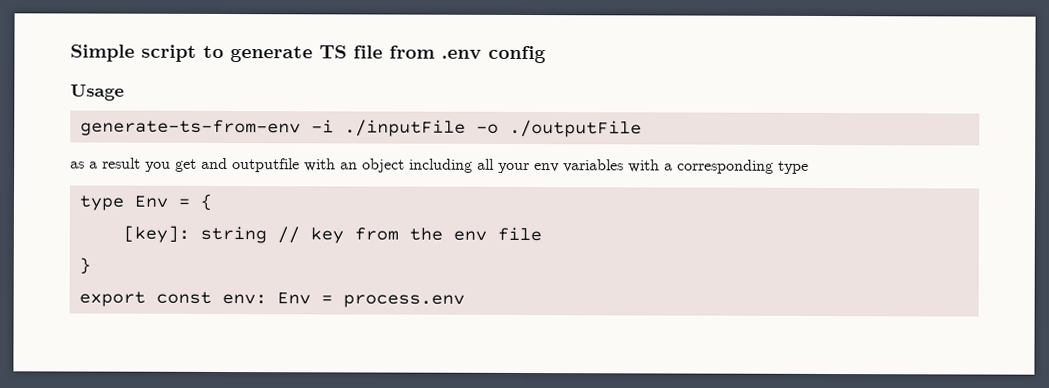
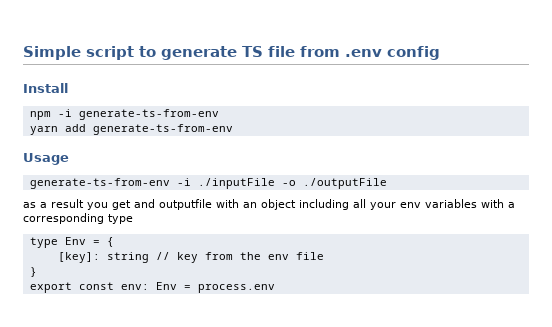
+ Install
+ npm -i generate-ts-from-env
+ yarn add generate-ts-from-env

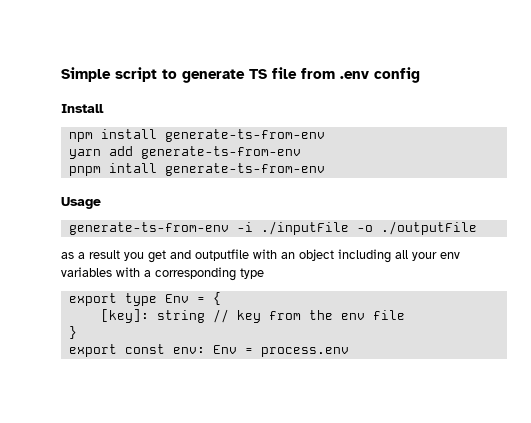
- npm -i generate-ts-from-env
+ npm install generate-ts-from-env
+ pnpm intall generate-ts-from-env
- type Env = {
+ export type Env = {

